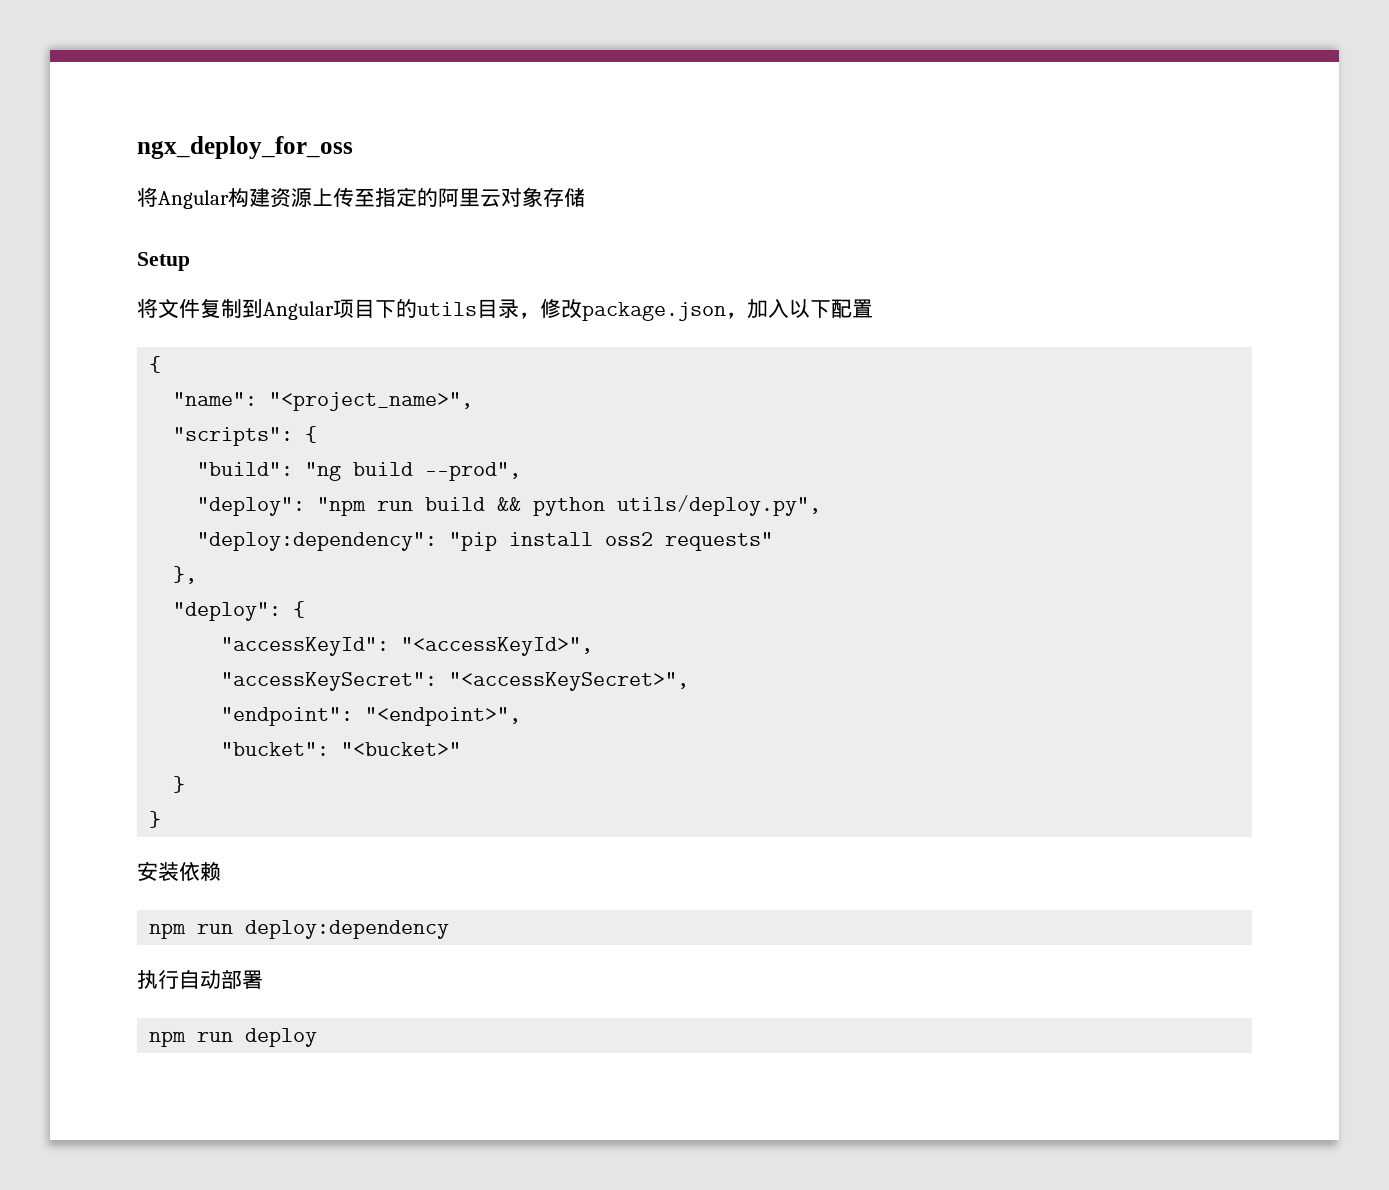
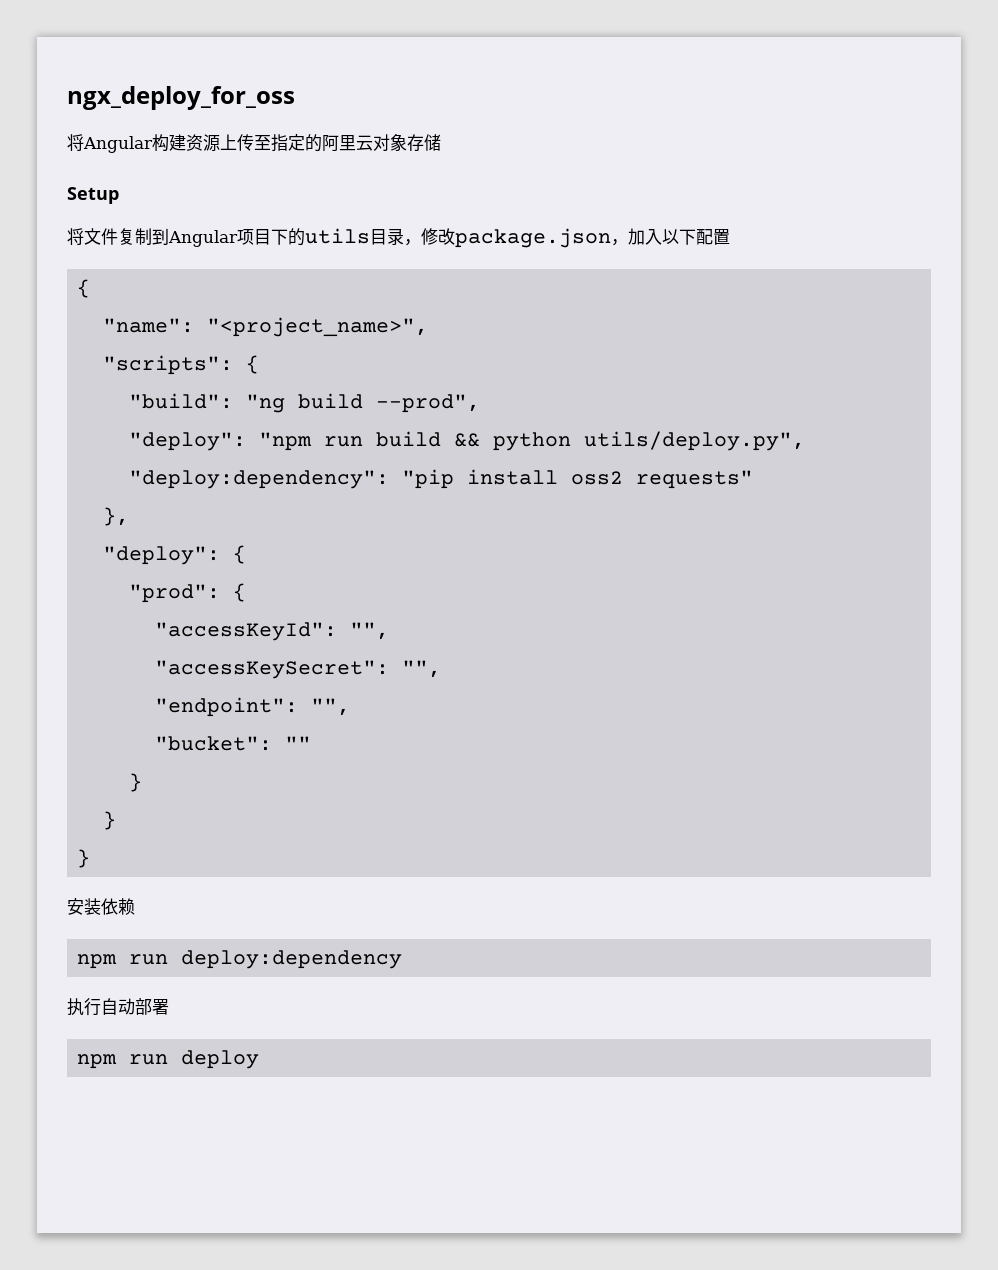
+ "prod": {
- "accessKeyId": "<accessKeyId>",
+ "accessKeyId": "",
- "accessKeySecret": "<accessKeySecret>",
+ "accessKeySecret": "",
- "endpoint": "<endpoint>",
+ "endpoint": "",
- "bucket": "<bucket>"
+ "bucket": ""
+ }

